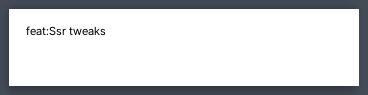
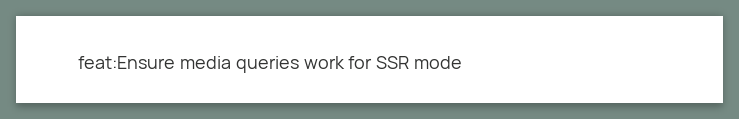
- feat:Ssr tweaks
+ feat:Ensure media queries work for SSR mode

